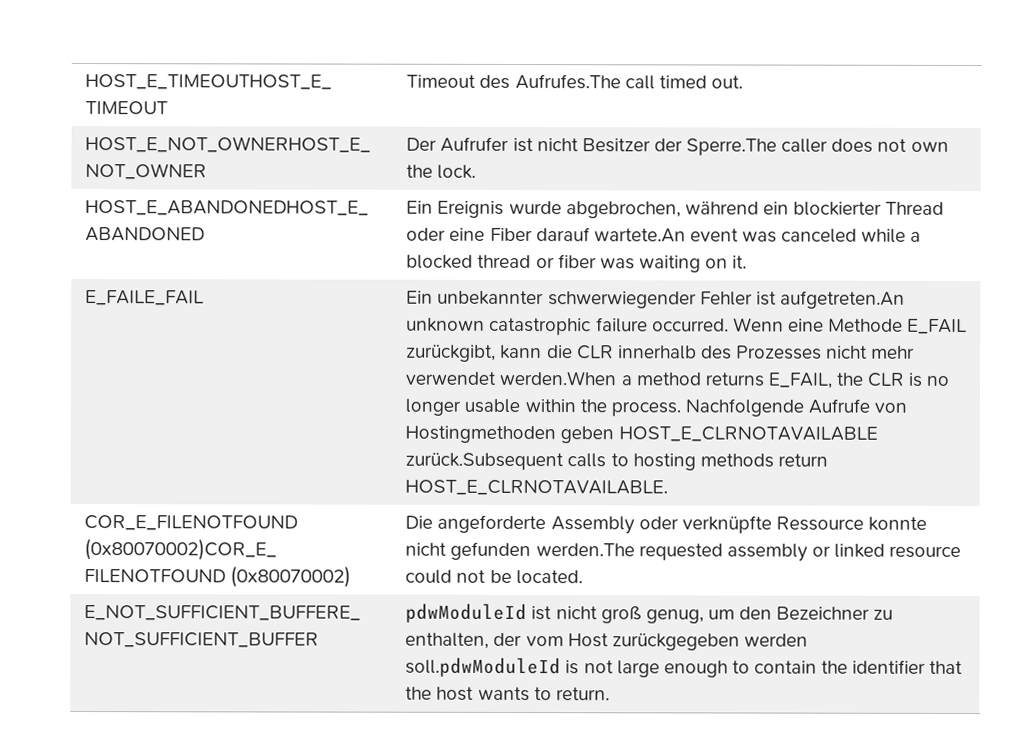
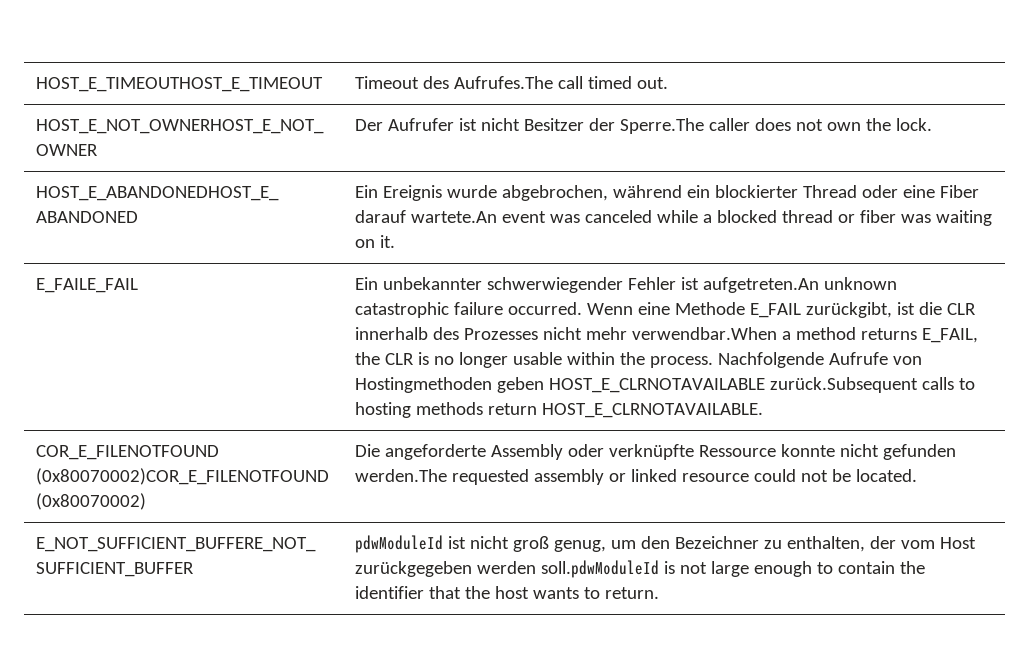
- Wenn eine Methode E_FAIL zurückgibt, kann die CLR innerhalb des Prozesses nicht mehr verwendet werden.When a method returns E_FAIL, the CLR is no longer usable within the process.
+ Wenn eine Methode E_FAIL zurückgibt, ist die CLR innerhalb des Prozesses nicht mehr verwendbar.When a method returns E_FAIL, the CLR is no longer usable within the process.

